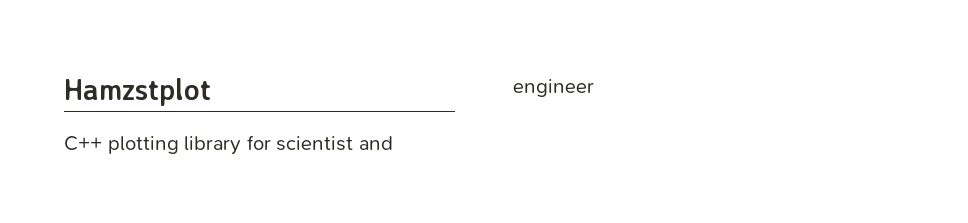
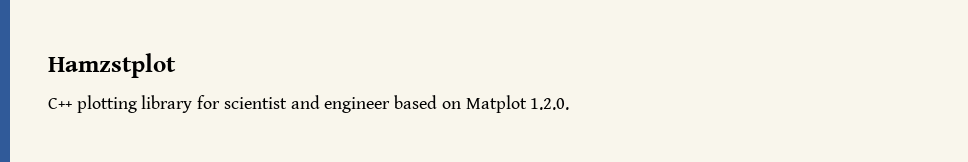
- C++ plotting library for scientist and engineer
+ C++ plotting library for scientist and engineer based on Matplot 1.2.0.

